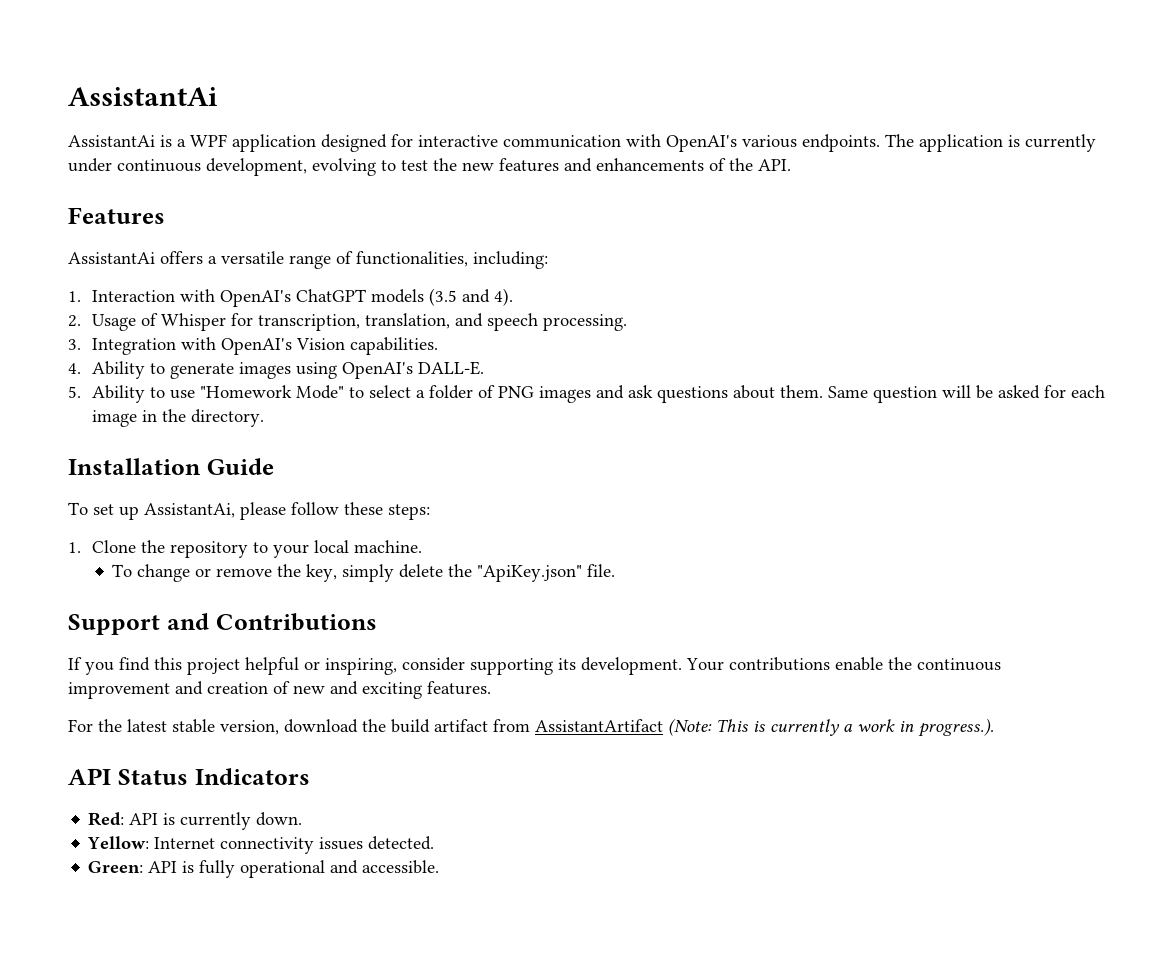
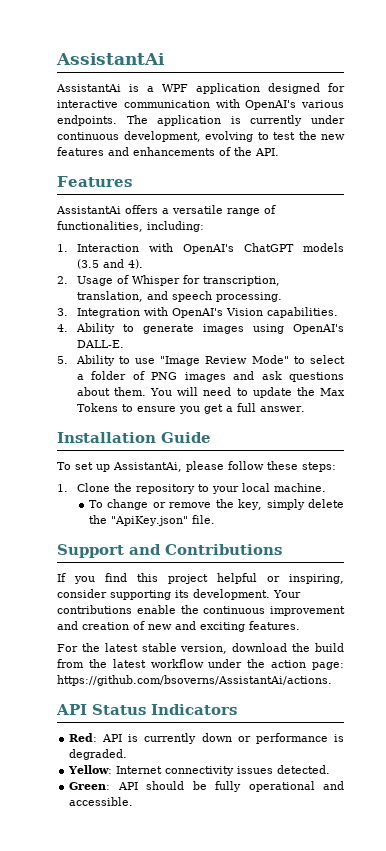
- 5. Ability to use "Homework Mode" to select a folder of PNG images and ask questions about them.
+ 5. Ability to use "Image Review Mode" to select a folder of PNG images and ask questions about them.
- Same question will be asked for each image in the directory.
+ You will need to update the Max Tokens to ensure you get a full answer.
- For the latest stable version, download the build artifact from AssistantArtifact (Note: This is currently a work in progress.).
+ For the latest stable version, download the build from the latest workflow under the action page: https://github.com/bsoverns/AssistantAi/actions.
- Red: API is currently down.
+ Red: API is currently down or performance is degraded.
- Green: API is fully operational and accessible.
+ Green: API should be fully operational and accessible.

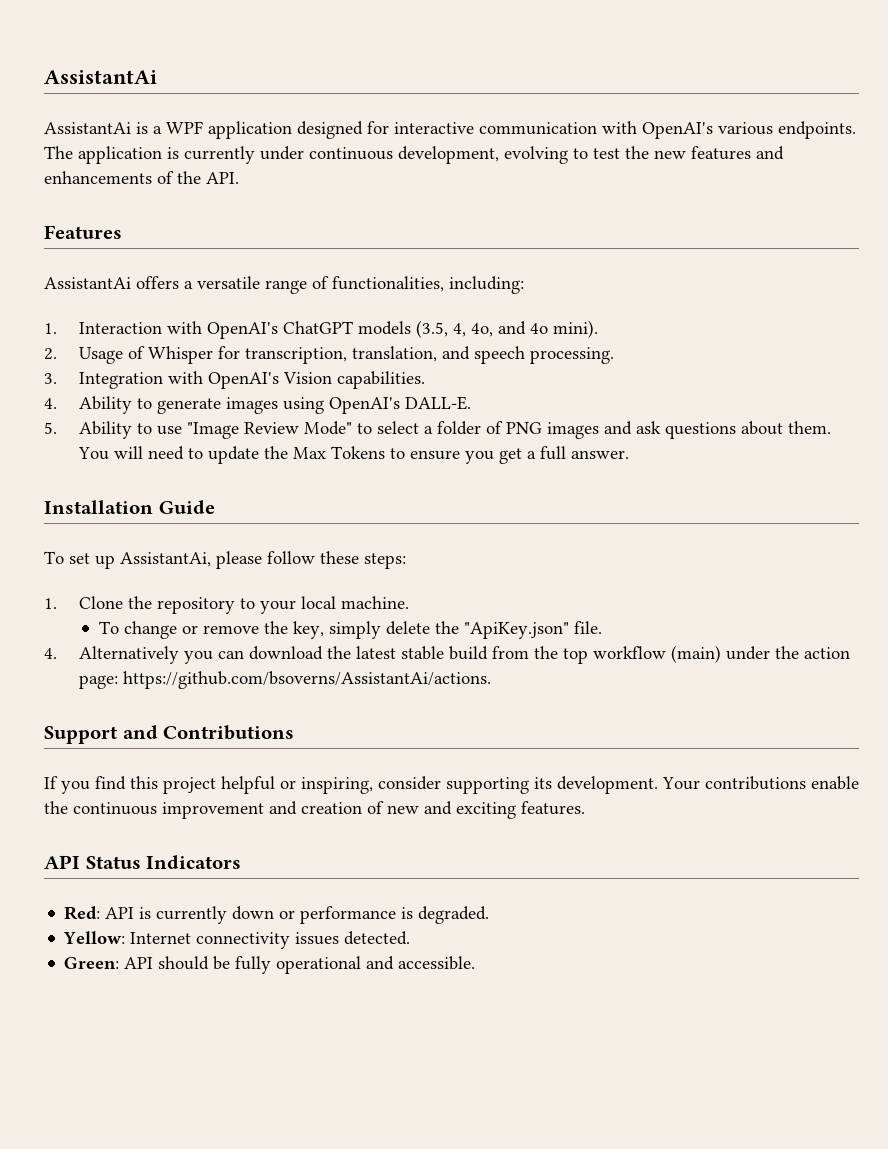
- 1. Interaction with OpenAI's ChatGPT models (3.5 and 4).
+ 1. Interaction with OpenAI's ChatGPT models (3.5, 4, 4o, and 4o mini).
+ 4. Alternatively you can download the latest stable build from the top workflow (main) under the action page: https://github.com/bsoverns/AssistantAi/actions.
- For the latest stable version, download the build from the latest workflow under the action page: https://github.com/bsoverns/AssistantAi/actions.

